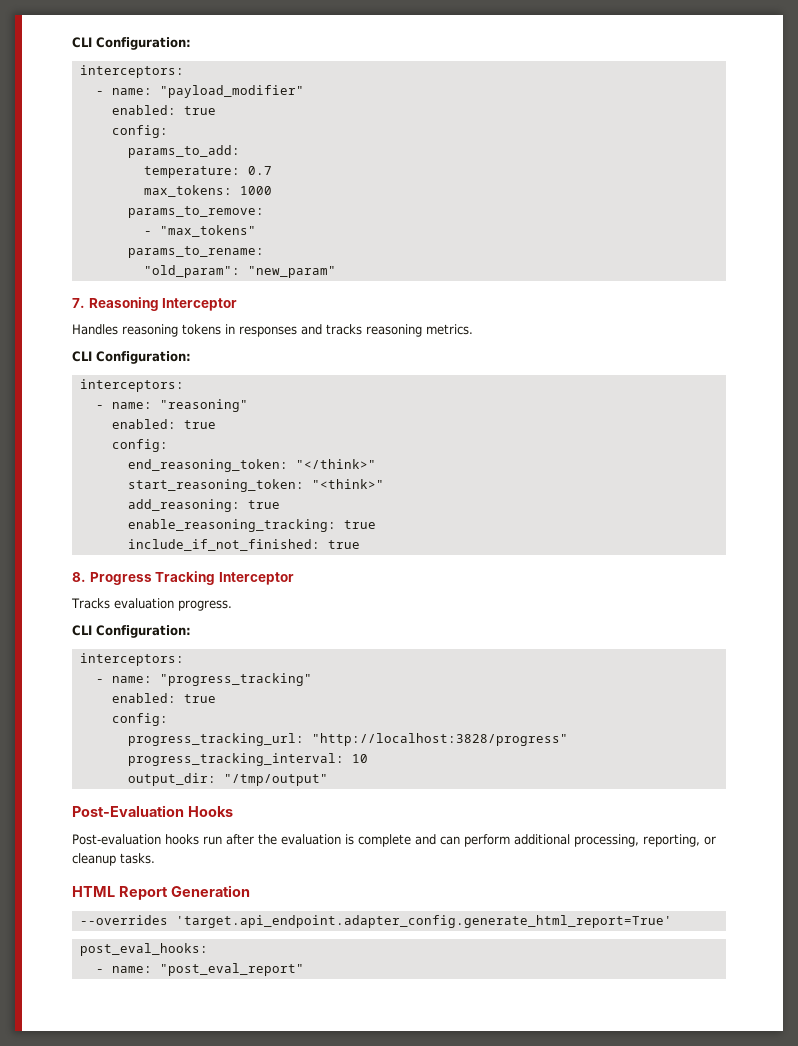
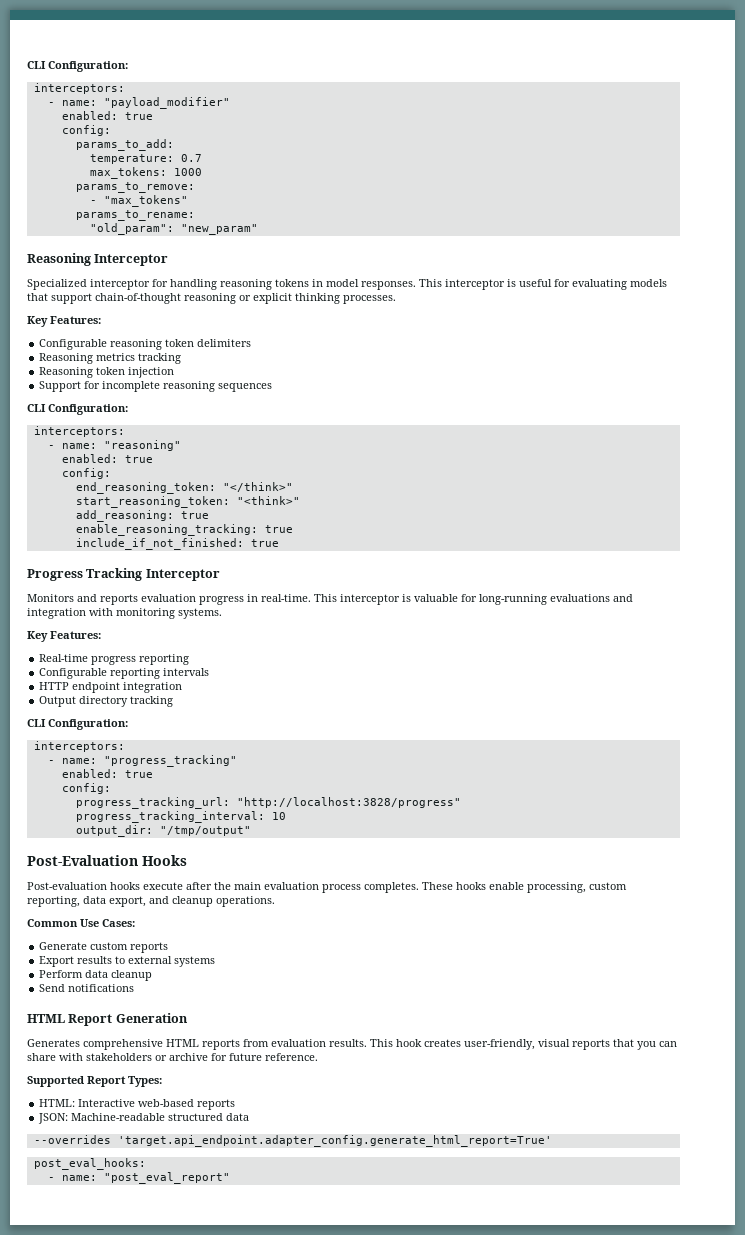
- 7. Reasoning Interceptor
+ Reasoning Interceptor
- Handles reasoning tokens in responses and tracks reasoning metrics.
+ Specialized interceptor for handling reasoning tokens in model responses. This interceptor is useful for evaluating models that support chain-of-thought reasoning or explicit thinking processes.
+ Key Features:
+ Configurable reasoning token delimiters
+ Reasoning metrics tracking
+ Reasoning token injection
+ Support for incomplete reasoning sequences
- 8. Progress Tracking Interceptor
+ Progress Tracking Interceptor
- Tracks evaluation progress.
+ Monitors and reports evaluation progress in real-time. This interceptor is valuable for long-running evaluations and integration with monitoring systems.
+ Key Features:
+ Real-time progress reporting
+ Configurable reporting intervals
+ HTTP endpoint integration
+ Output directory tracking
- Post-evaluation hooks run after the evaluation is complete and can perform additional processing, reporting, or cleanup tasks.
+ Post-evaluation hooks execute after the main evaluation process completes. These hooks enable processing, custom reporting, data export, and cleanup operations.
+ Common Use Cases:
+ Generate custom reports
+ Export results to external systems
+ Perform data cleanup
+ Send notifications
  HTML Report Generation
+ Generates comprehensive HTML reports from evaluation results. This hook creates user-friendly, visual reports that you can share with stakeholders or archive for future reference.
+ Supported Report Types:
+ HTML: Interactive web-based reports
+ JSON: Machine-readable structured data

